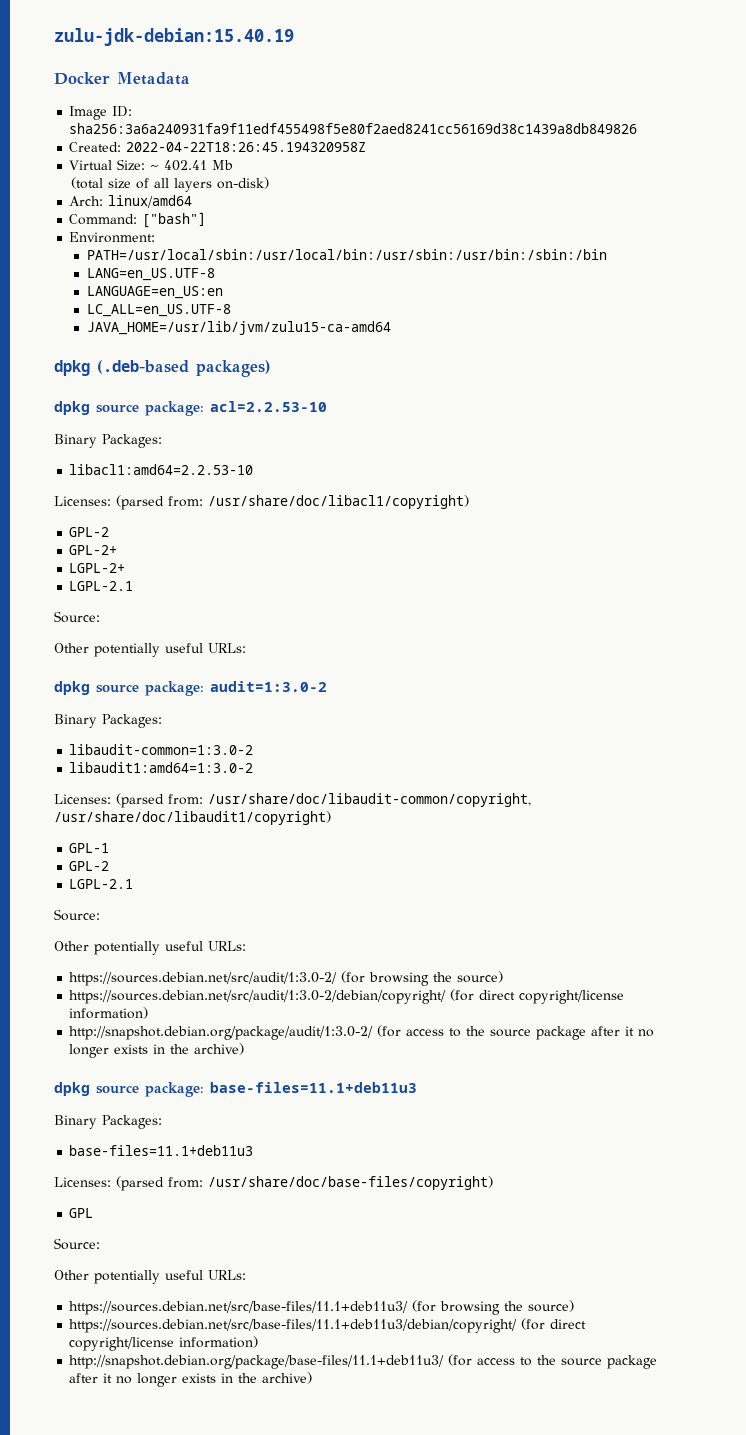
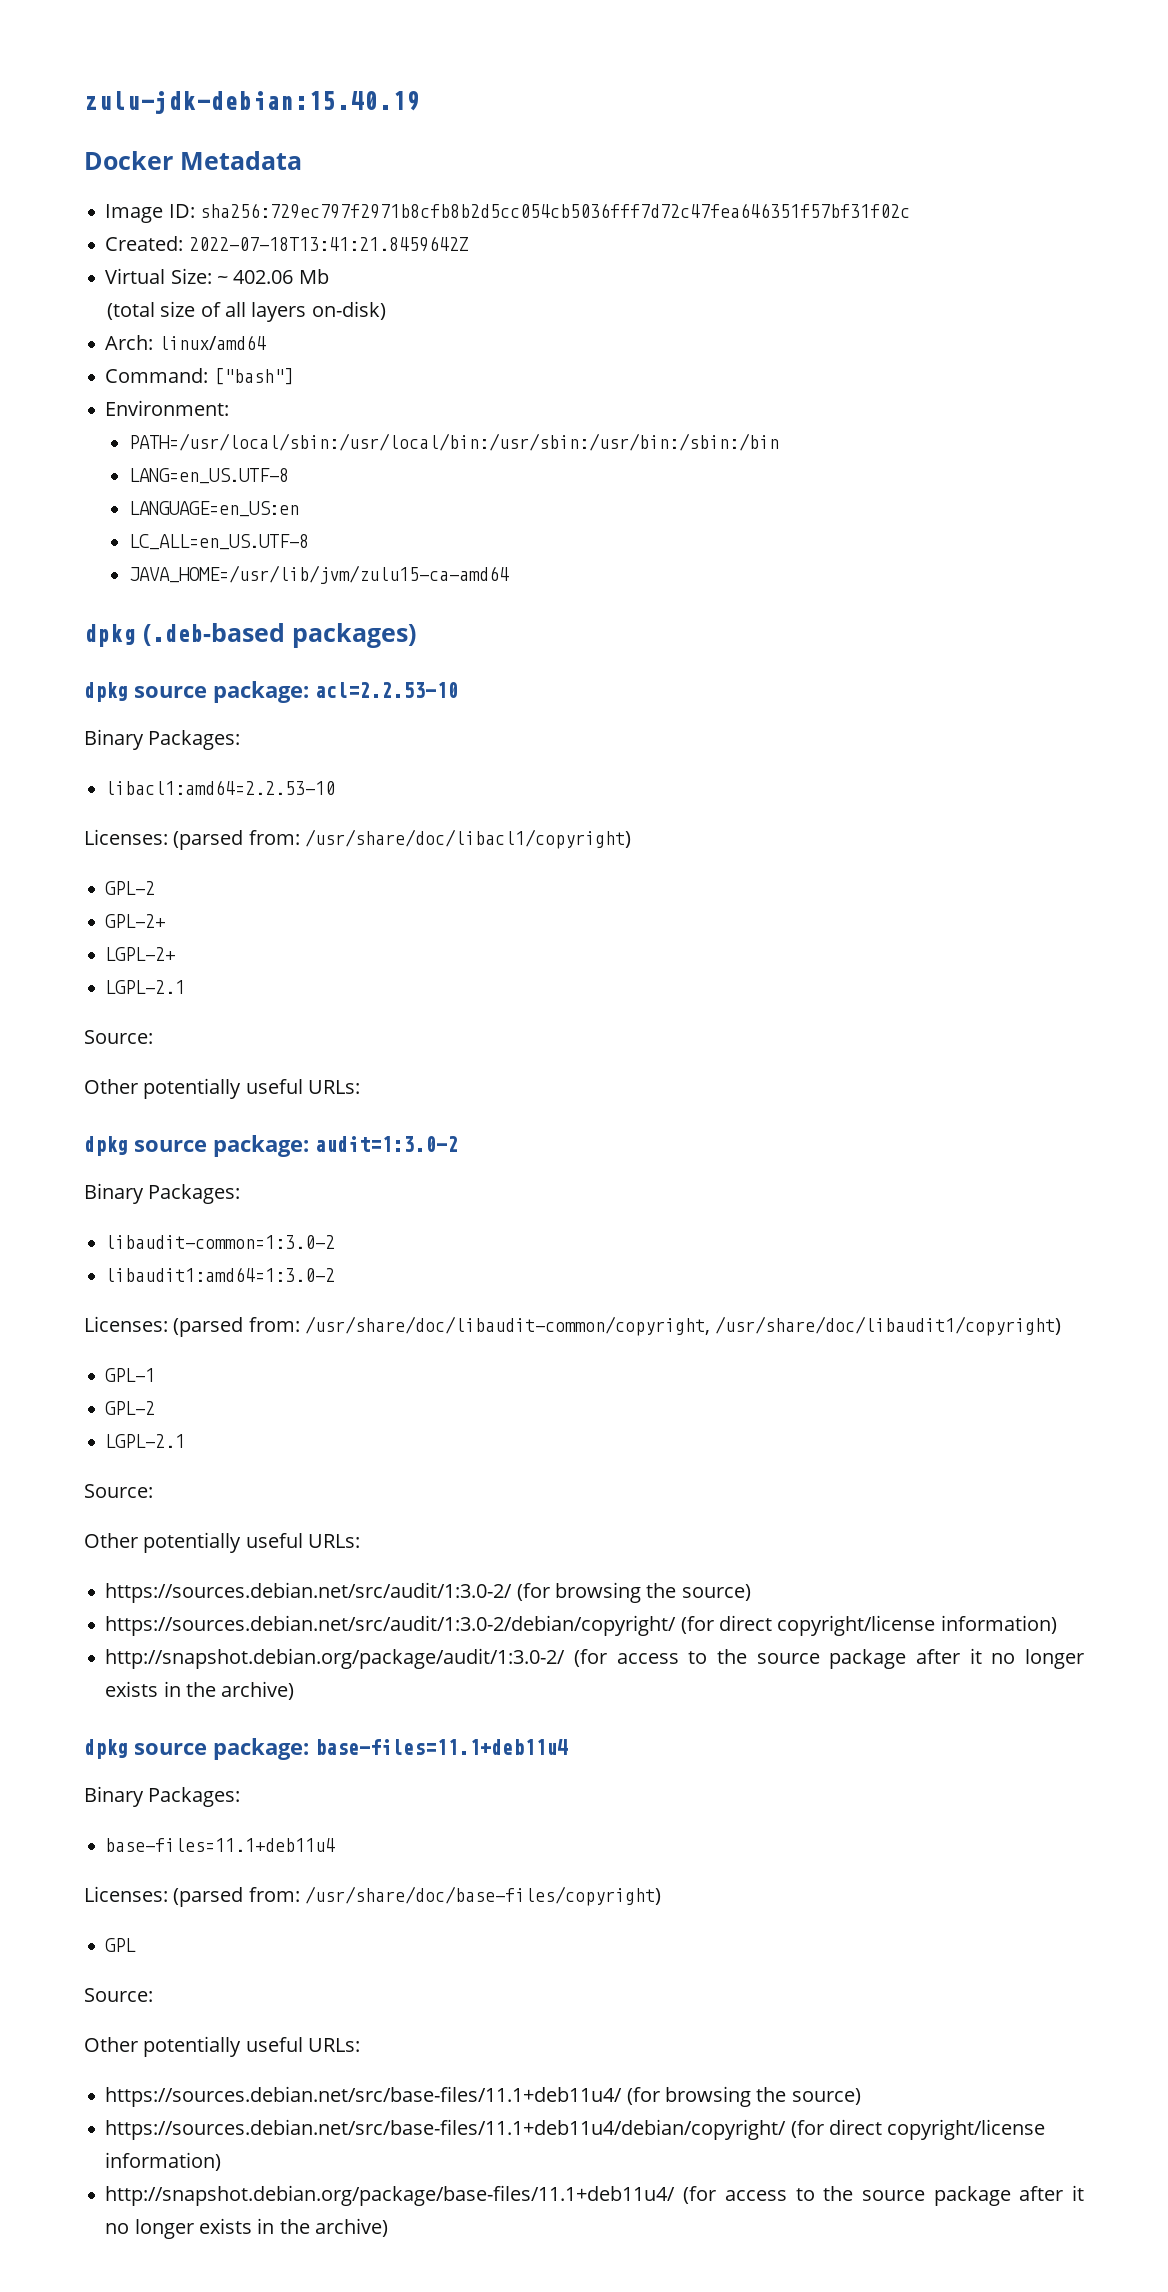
- Image ID: sha256:3a6a240931fa9f11edf455498f5e80f2aed8241cc56169d38c1439a8db849826
+ Image ID: sha256:729ec797f2971b8cfb8b2d5cc054cb5036fff7d72c47fea646351f57bf31f02c
- Created: 2022-04-22T18:26:45.194320958Z
+ Created: 2022-07-18T13:41:21.8459642Z
- Virtual Size: ~ 402.41 Mb
+ Virtual Size: ~ 402.06 Mb
- dpkg source package: base-files=11.1+deb11u3
+ dpkg source package: base-files=11.1+deb11u4
  Binary Packages:
- base-files=11.1+deb11u3
+ base-files=11.1+deb11u4
- https://sources.debian.net/src/base-files/11.1+deb11u3/ (for browsing the source)
- https://sources.debian.net/src/base-files/11.1+deb11u3/debian/copyright/ (for direct copyright/license information)
- http://snapshot.debian.org/package/base-files/11.1+deb11u3/ (for access to the source package after it no longer exists in the archive)
+ https://sources.debian.net/src/base-files/11.1+deb11u4/ (for browsing the source)
+ https://sources.debian.net/src/base-files/11.1+deb11u4/debian/copyright/ (for direct copyright/license information)
+ http://snapshot.debian.org/package/base-files/11.1+deb11u4/ (for access to the source package after it no longer exists in the archive)

